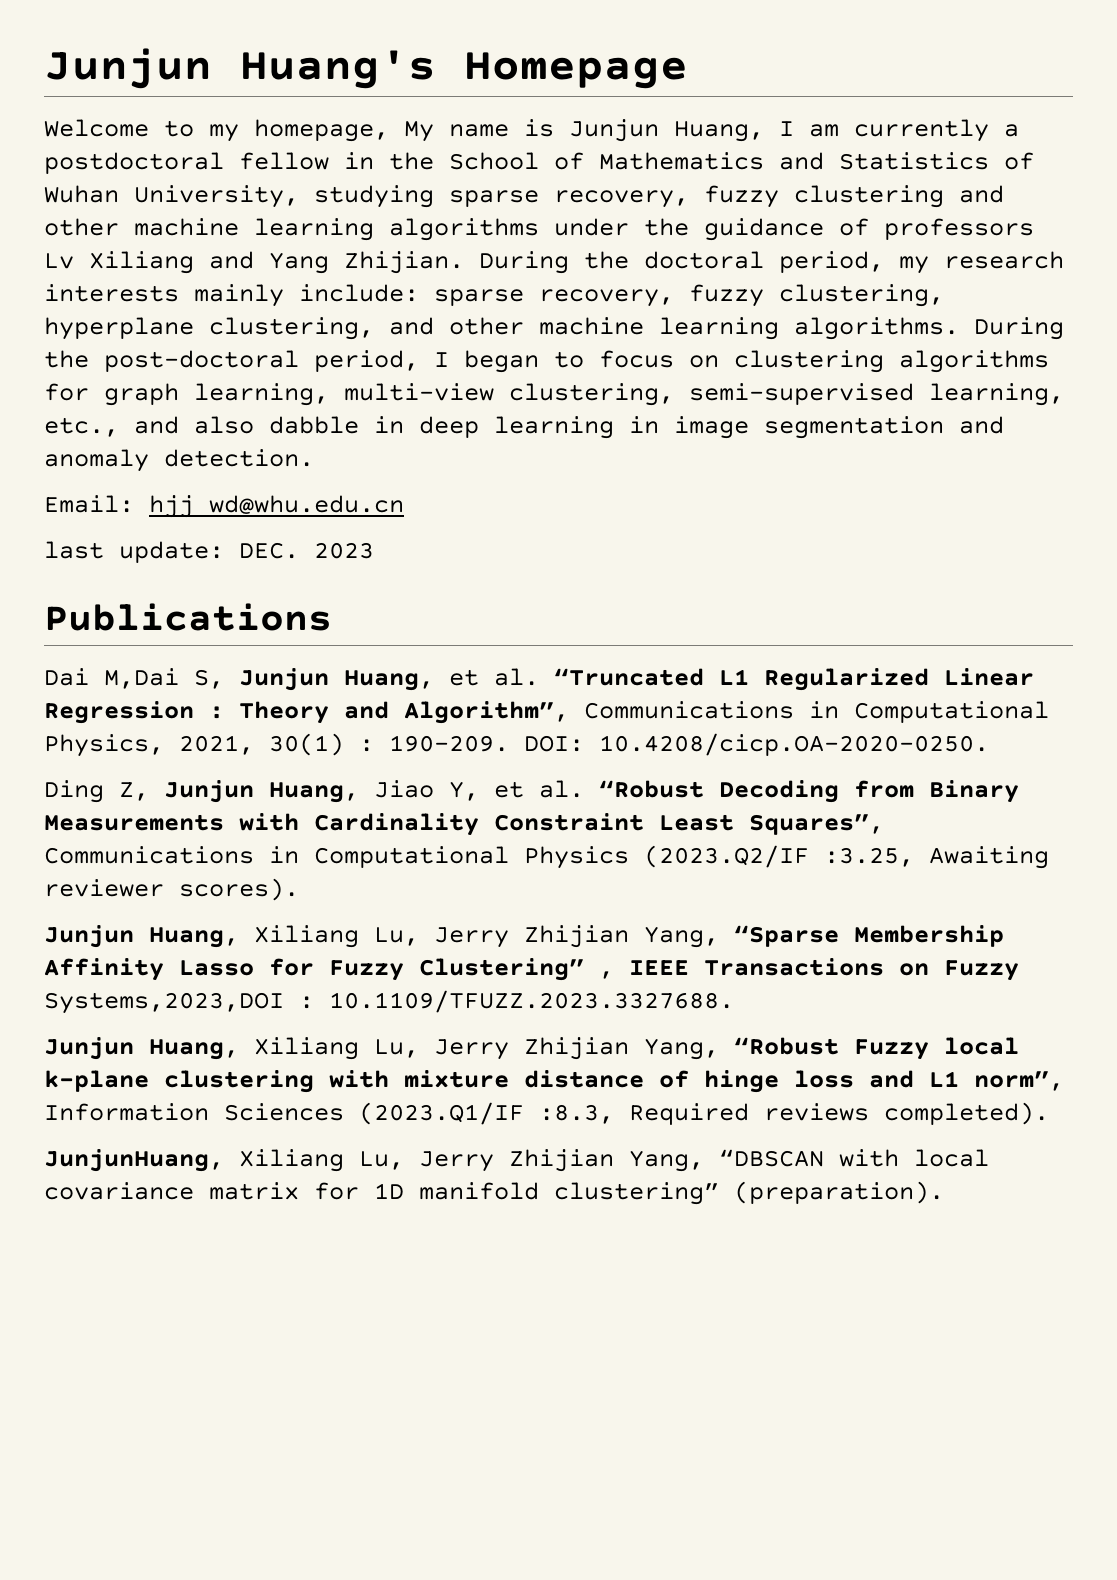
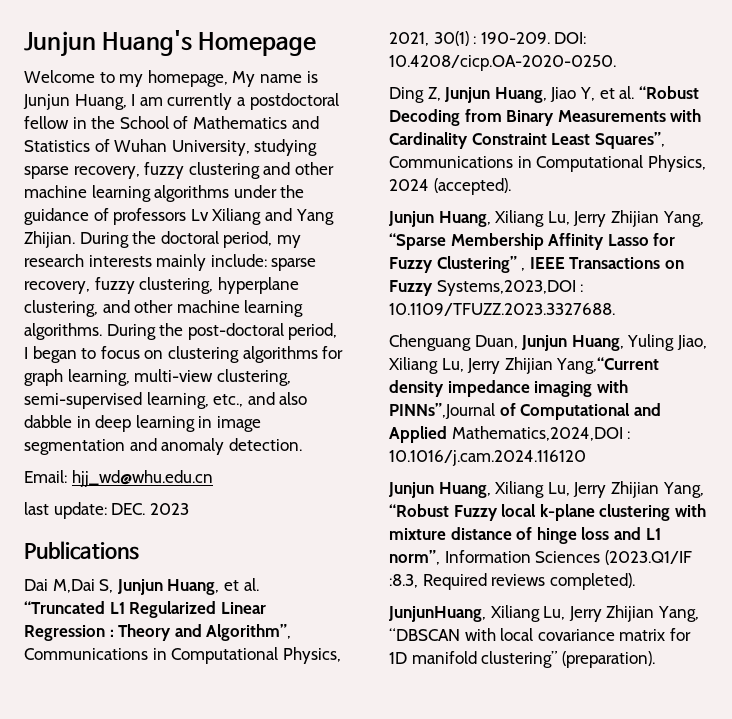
- Ding Z, Junjun Huang, Jiao Y, et al. “Robust Decoding from Binary Measurements with Cardinality Constraint Least Squares”, Communications in Computational Physics (2023.Q2/IF :3.25, Awaiting reviewer scores).
+ Ding Z, Junjun Huang, Jiao Y, et al. “Robust Decoding from Binary Measurements with Cardinality Constraint Least Squares”, Communications in Computational Physics, 2024 (accepted).
+ Chenguang Duan, Junjun Huang, Yuling Jiao, Xiliang Lu, Jerry Zhijian Yang,“Current density impedance imaging with PINNs”,Journal of Computational and Applied Mathematics,2024,DOI : 10.1016/j.cam.2024.116120

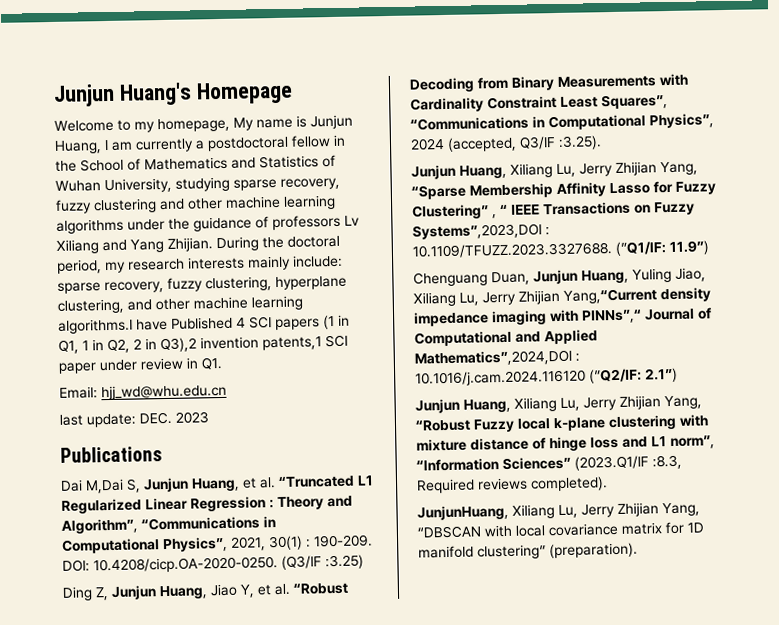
- During the doctoral period, my research interests mainly include: sparse recovery, fuzzy clustering, hyperplane clustering, and other machine learning algorithms. During the post-doctoral period, I began to focus on clustering algorithms for graph learning, multi-view clustering, semi-supervised learning, etc., and also dabble in deep learning in image segmentation and anomaly detection.
+ During the doctoral period, my research interests mainly include: sparse recovery, fuzzy clustering, hyperplane clustering, and other machine learning algorithms.I have Published 4 SCI papers (1 in Q1, 1 in Q2, 2 in Q3),2 invention patents,1 SCI paper under review in Q1.
- Dai M,Dai S, Junjun Huang, et al. “Truncated L1 Regularized Linear Regression : Theory and Algorithm”, Communications in Computational Physics, 2021, 30(1) : 190-209.
+ Dai M,Dai S, Junjun Huang, et al. “Truncated L1 Regularized Linear Regression : Theory and Algorithm”, “Communications in Computational Physics”, 2021, 30(1) : 190-209.
- DOI: 10.4208/cicp.OA-2020-0250.
+ DOI: 10.4208/cicp.OA-2020-0250. (Q3/IF :3.25)
- Ding Z, Junjun Huang, Jiao Y, et al. “Robust Decoding from Binary Measurements with Cardinality Constraint Least Squares”, Communications in Computational Physics, 2024 (accepted).
+ Ding Z, Junjun Huang, Jiao Y, et al. “Robust Decoding from Binary Measurements with Cardinality Constraint Least Squares”, “Communications in Computational Physics”, 2024 (accepted, Q3/IF :3.25).
- Junjun Huang, Xiliang Lu, Jerry Zhijian Yang, “Sparse Membership Affinity Lasso for Fuzzy Clustering” , IEEE Transactions on Fuzzy Systems,2023,DOI : 10.1109/TFUZZ.2023.3327688.
+ Junjun Huang, Xiliang Lu, Jerry Zhijian Yang, “Sparse Membership Affinity Lasso for Fuzzy Clustering” , “ IEEE Transactions on Fuzzy Systems”,2023,DOI : 10.1109/TFUZZ.2023.3327688. (”Q1/IF: 11.9”)
- Chenguang Duan, Junjun Huang, Yuling Jiao, Xiliang Lu, Jerry Zhijian Yang,“Current density impedance imaging with PINNs”,Journal of Computational and Applied Mathematics,2024,DOI : 10.1016/j.cam.2024.116120
+ Chenguang Duan, Junjun Huang, Yuling Jiao, Xiliang Lu, Jerry Zhijian Yang,“Current density impedance imaging with PINNs”,“ Journal of Computational and Applied Mathematics”,2024,DOI : 10.1016/j.cam.2024.116120 (”Q2/IF: 2.1”)
- Junjun Huang, Xiliang Lu, Jerry Zhijian Yang, “Robust Fuzzy local k-plane clustering with mixture distance of hinge loss and L1 norm”, Information Sciences (2023.Q1/IF :8.3, Required reviews completed).
+ Junjun Huang, Xiliang Lu, Jerry Zhijian Yang, “Robust Fuzzy local k-plane clustering with mixture distance of hinge loss and L1 norm”, “Information Sciences” (2023.Q1/IF :8.3, Required reviews completed).

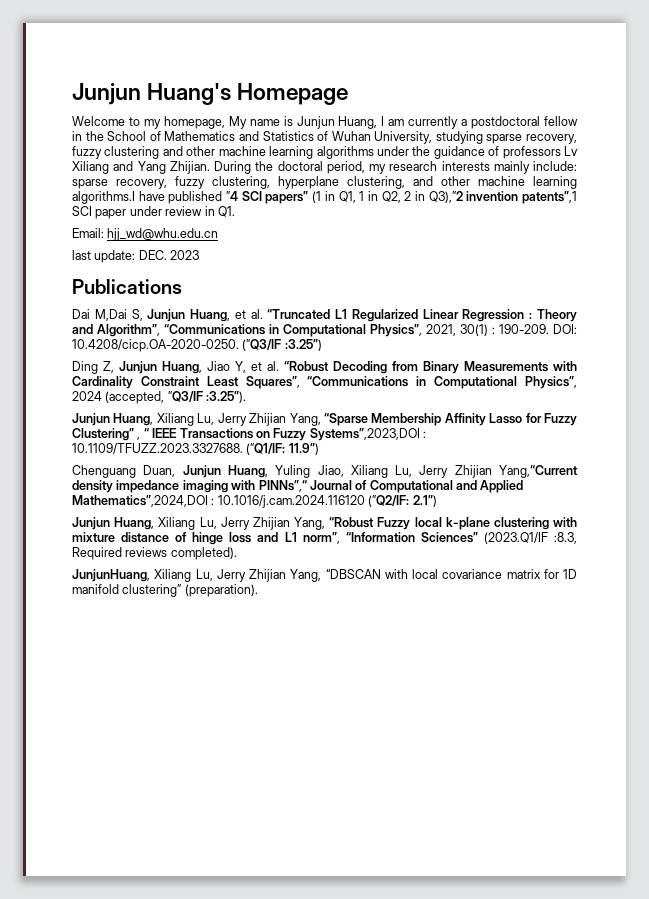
- During the doctoral period, my research interests mainly include: sparse recovery, fuzzy clustering, hyperplane clustering, and other machine learning algorithms.I have Published 4 SCI papers (1 in Q1, 1 in Q2, 2 in Q3),2 invention patents,1 SCI paper under review in Q1.
+ During the doctoral period, my research interests mainly include: sparse recovery, fuzzy clustering, hyperplane clustering, and other machine learning algorithms.I have published ”4 SCI papers” (1 in Q1, 1 in Q2, 2 in Q3),”2 invention patents”,1 SCI paper under review in Q1.
- DOI: 10.4208/cicp.OA-2020-0250. (Q3/IF :3.25)
+ DOI: 10.4208/cicp.OA-2020-0250. (”Q3/IF :3.25”)
- Ding Z, Junjun Huang, Jiao Y, et al. “Robust Decoding from Binary Measurements with Cardinality Constraint Least Squares”, “Communications in Computational Physics”, 2024 (accepted, Q3/IF :3.25).
+ Ding Z, Junjun Huang, Jiao Y, et al. “Robust Decoding from Binary Measurements with Cardinality Constraint Least Squares”, “Communications in Computational Physics”, 2024 (accepted, ”Q3/IF :3.25”).

